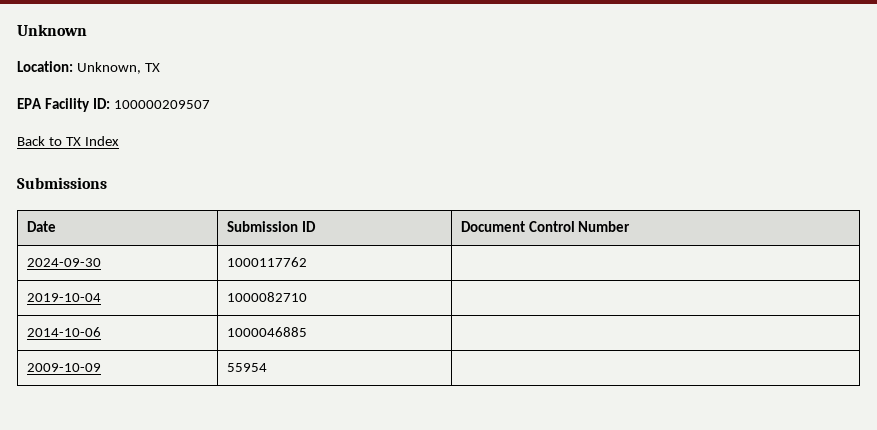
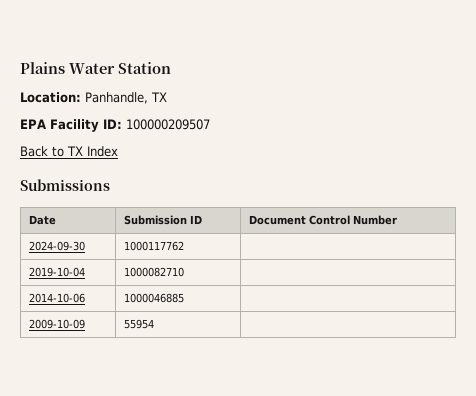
- Unknown
+ Plains Water Station
- Location: Unknown, TX
+ Location: Panhandle, TX

